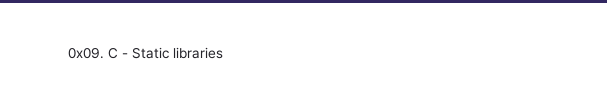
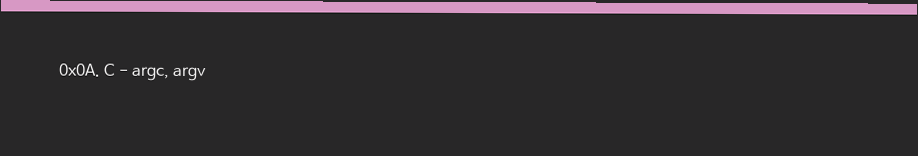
- 0x09.
+ 0x0A.
- C - Static libraries
+ C - argc, argv

